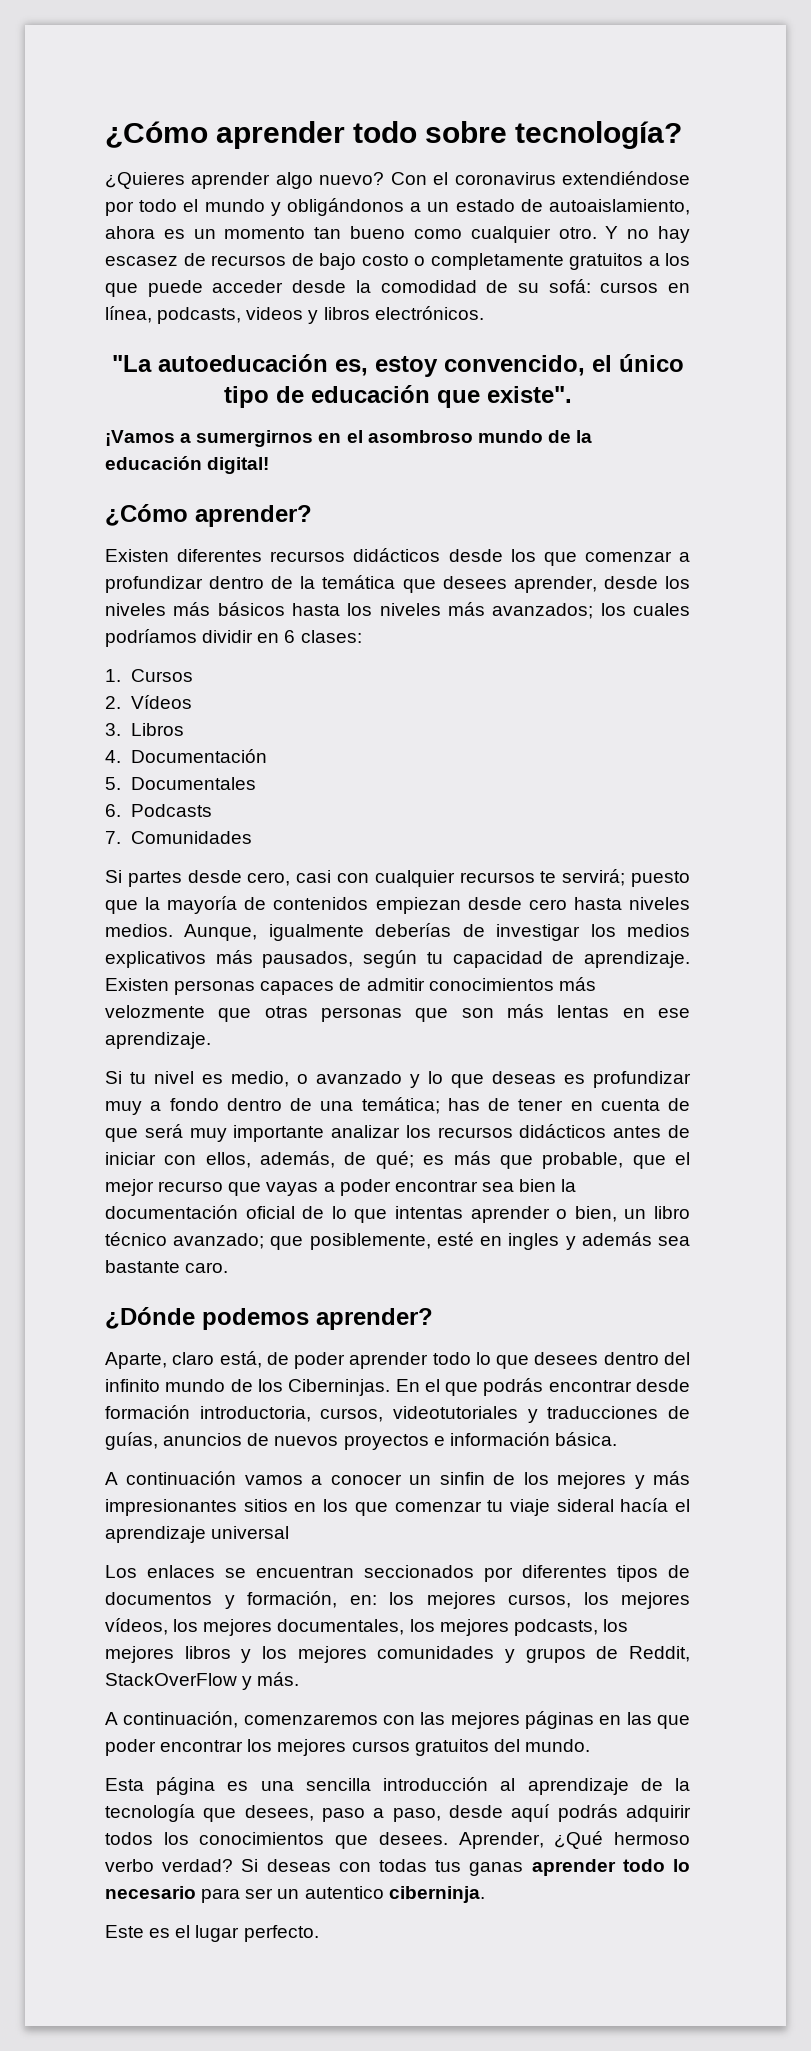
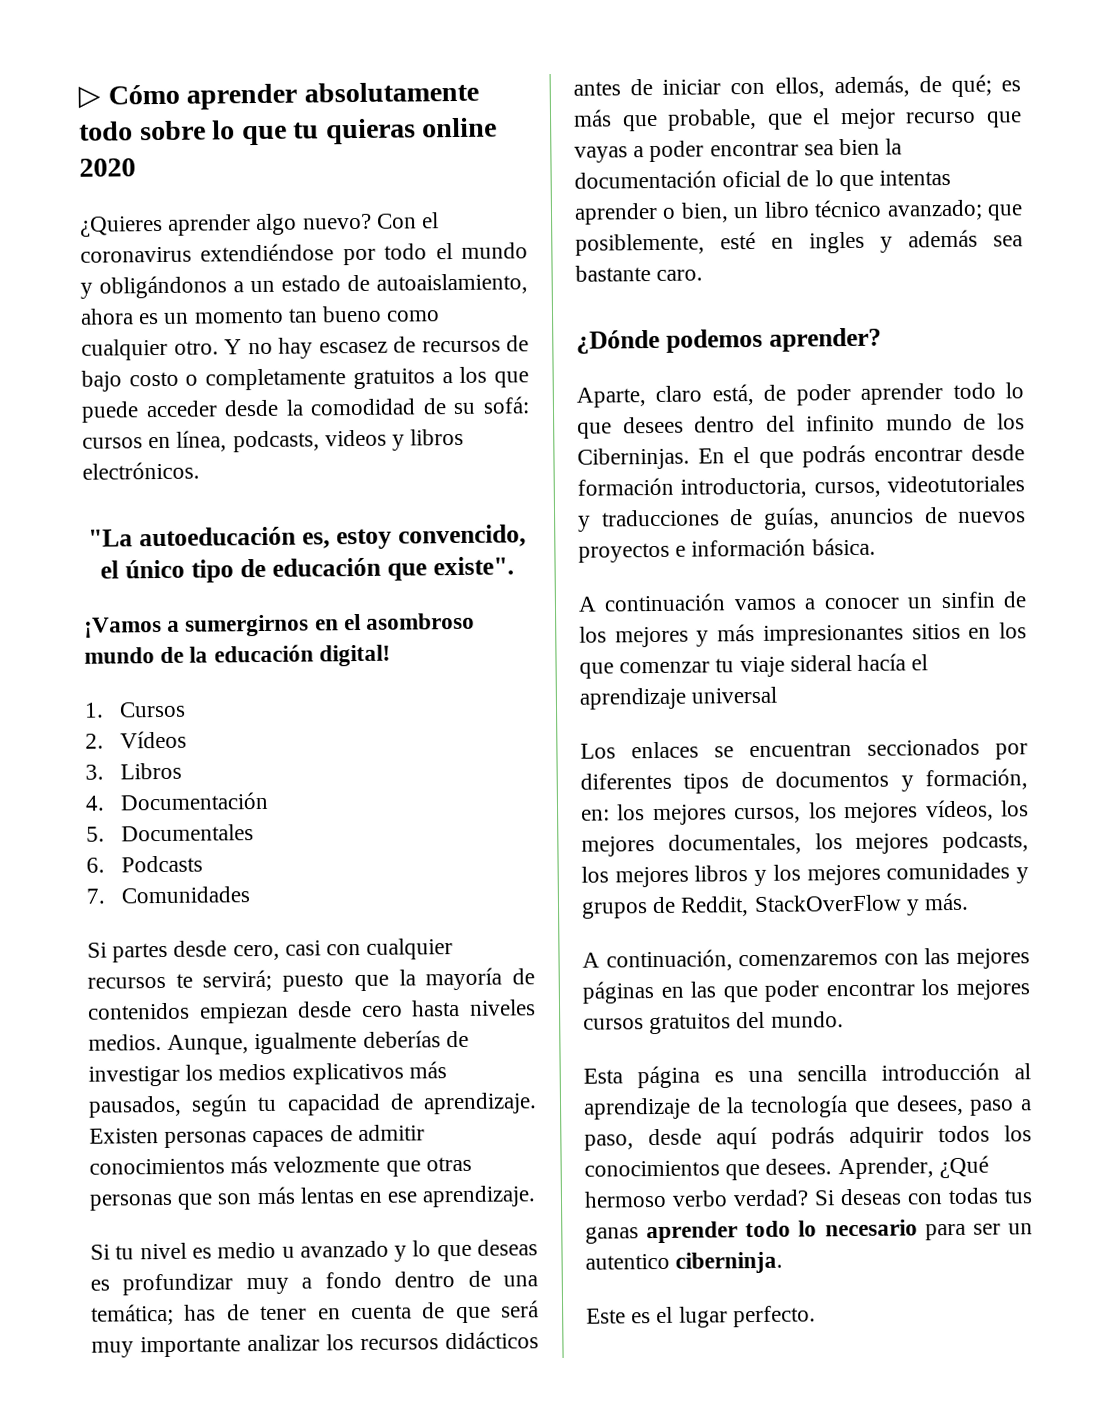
- ¿Cómo aprender todo sobre tecnología?
+ ▷ Cómo aprender absolutamente todo sobre lo que tu quieras online 2020
- ¿Cómo aprender?
- Existen diferentes recursos didácticos desde los que comenzar a profundizar dentro de la temática que desees aprender, desde los niveles más básicos hasta los niveles más avanzados; los cuales podríamos dividir en 6 clases:
- Si tu nivel es medio, o avanzado y lo que deseas es profundizar muy a fondo dentro de una temática;
+ Si tu nivel es medio u avanzado y lo que deseas es profundizar muy a fondo dentro de una temática;

